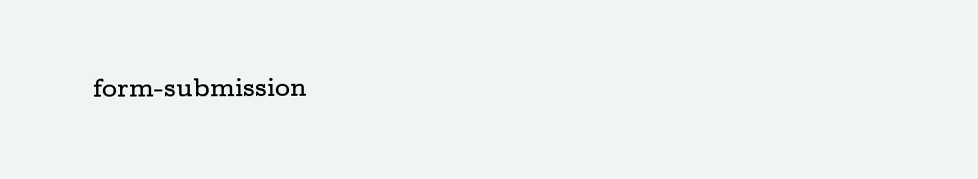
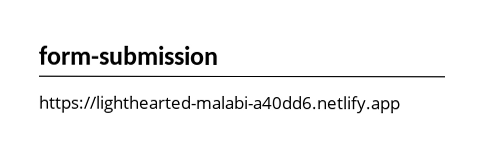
+ https://lighthearted-malabi-a40dd6.netlify.app

